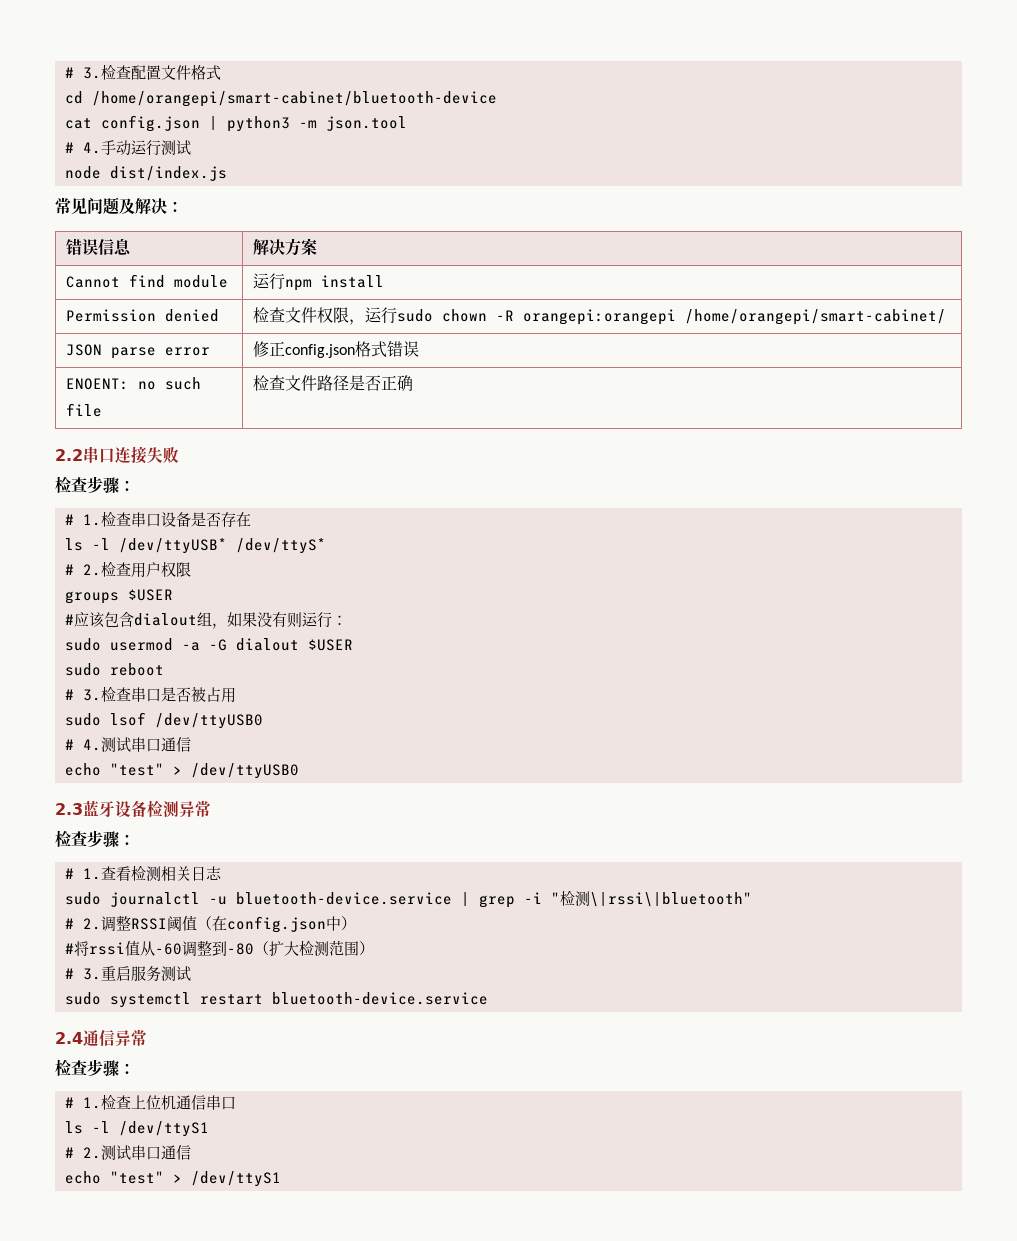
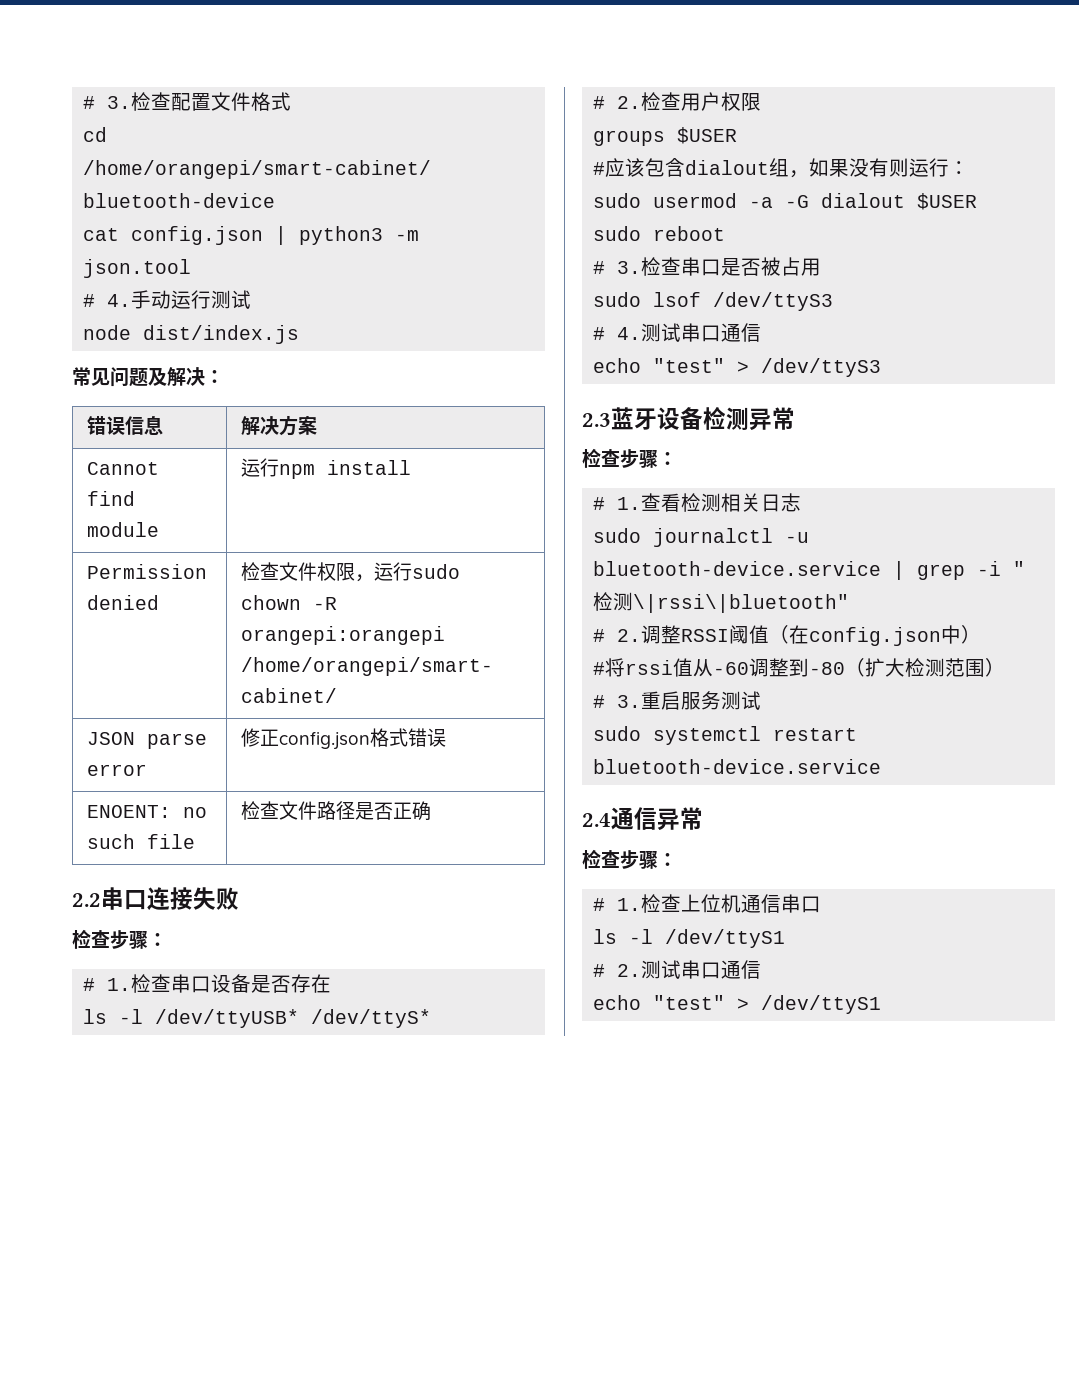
- sudo lsof /dev/ttyUSB0
+ sudo lsof /dev/ttyS3
- echo "test" > /dev/ttyUSB0
+ echo "test" > /dev/ttyS3

